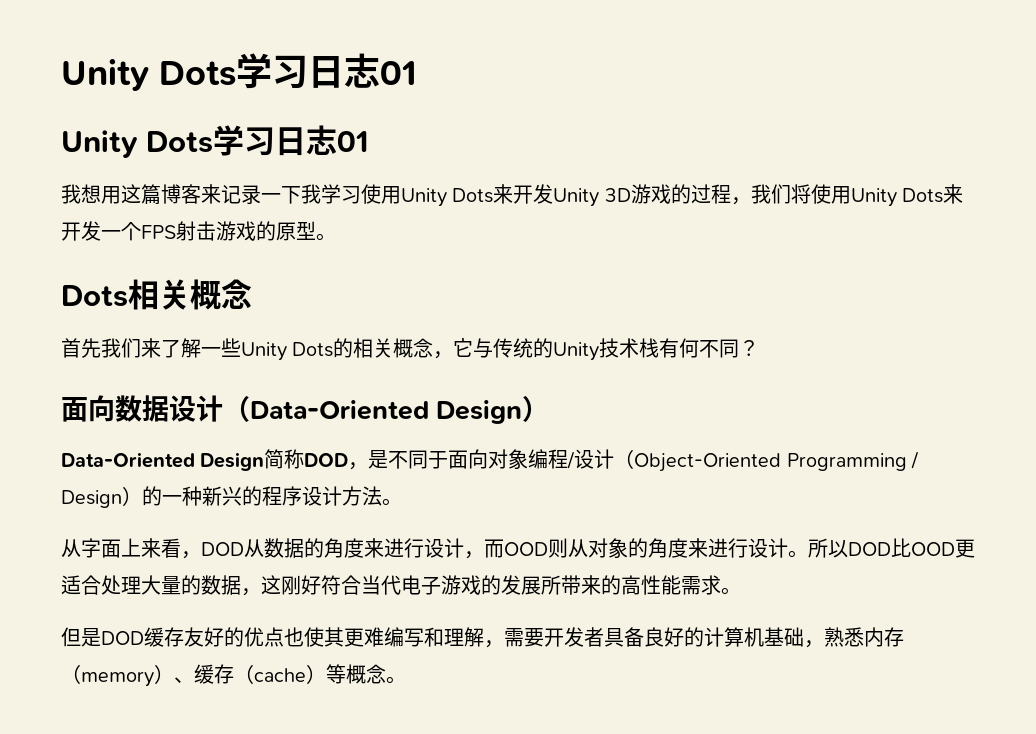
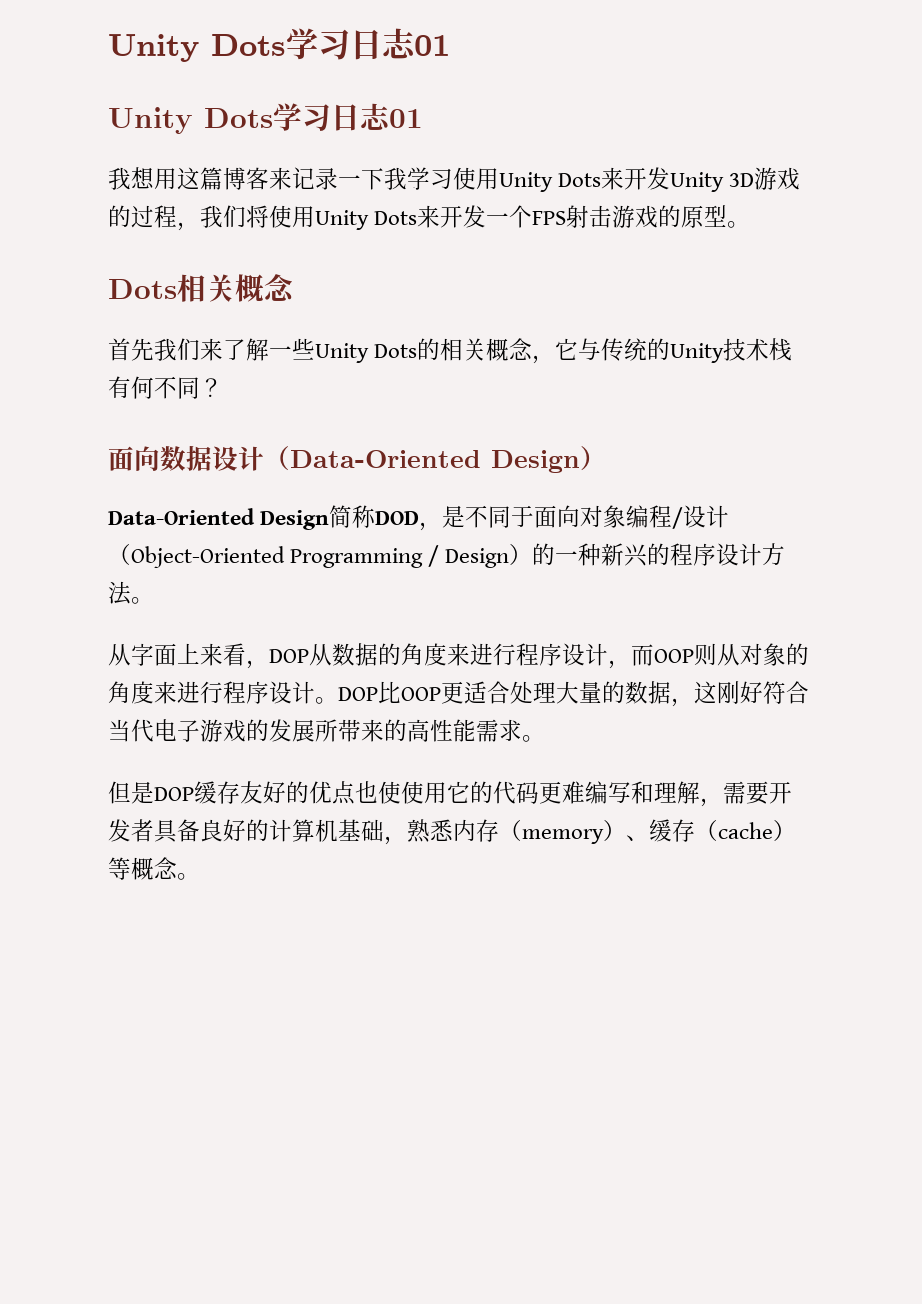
- 从字面上来看，DOD从数据的角度来进行设计，而OOD则从对象的角度来进行设计。所以DOD比OOD更适合处理大量的数据，这刚好符合当代电子游戏的发展所带来的高性能需求。
+ 从字面上来看，DOP从数据的角度来进行程序设计，而OOP则从对象的角度来进行程序设计。DOP比OOP更适合处理大量的数据，这刚好符合当代电子游戏的发展所带来的高性能需求。
- 但是DOD缓存友好的优点也使其更难编写和理解，需要开发者具备良好的计算机基础，熟悉内存（memory）、缓存（cache）等概念。
+ 但是DOP缓存友好的优点也使使用它的代码更难编写和理解，需要开发者具备良好的计算机基础，熟悉内存（memory）、缓存（cache）等概念。

